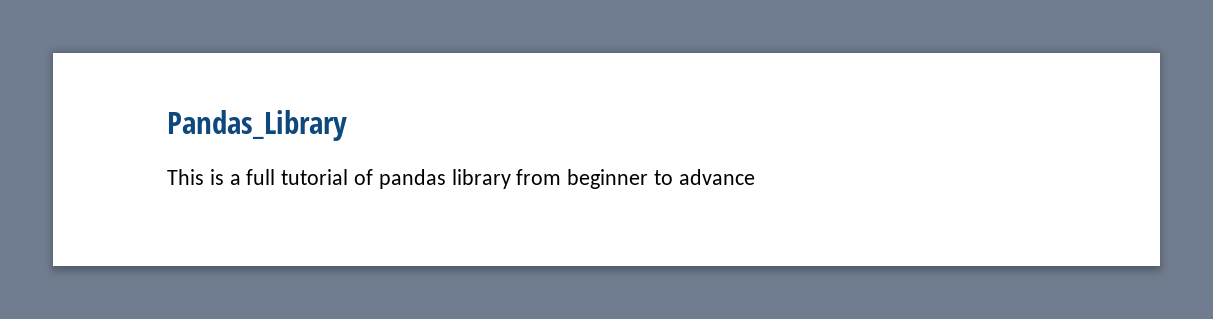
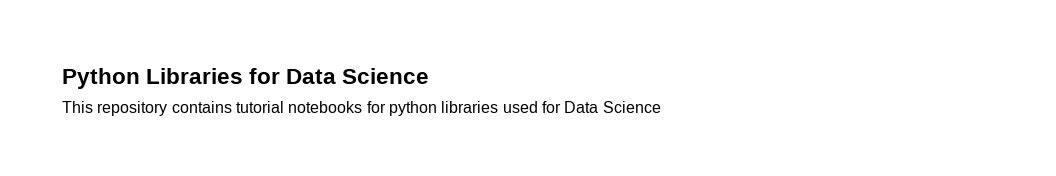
- Pandas_Library
- This is a full tutorial of pandas library from beginner to advance
+ Python Libraries for Data Science
+ This repository contains tutorial notebooks for python libraries used for Data Science

